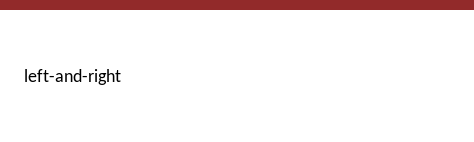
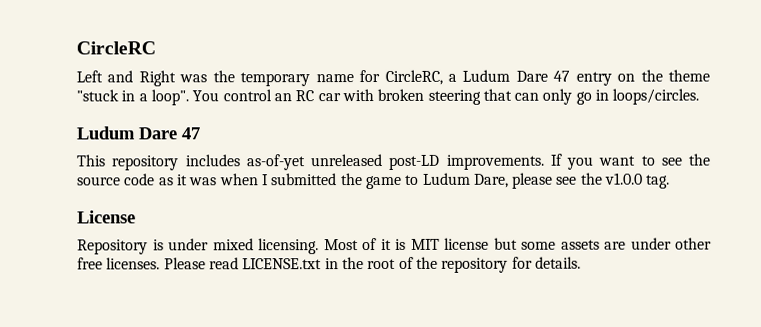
- left-and-right
+ CircleRC
+ Left and Right was the temporary name for CircleRC, a Ludum Dare 47 entry on the theme "stuck in a loop". You control an RC car with broken steering that can only go in loops/circles.
+ Ludum Dare 47
+ This repository includes as-of-yet unreleased post-LD improvements. If you want to see the source code as it was when I submitted the game to Ludum Dare, please see the v1.0.0 tag.
+ License
+ Repository is under mixed licensing. Most of it is MIT license but some assets are under other free licenses. Please read LICENSE.txt in the root of the repository for details.

